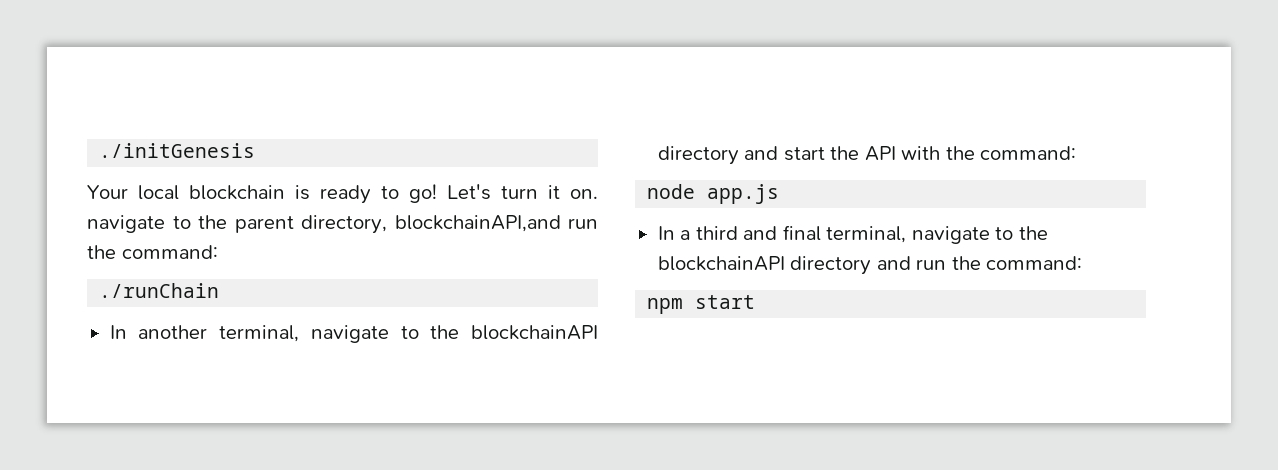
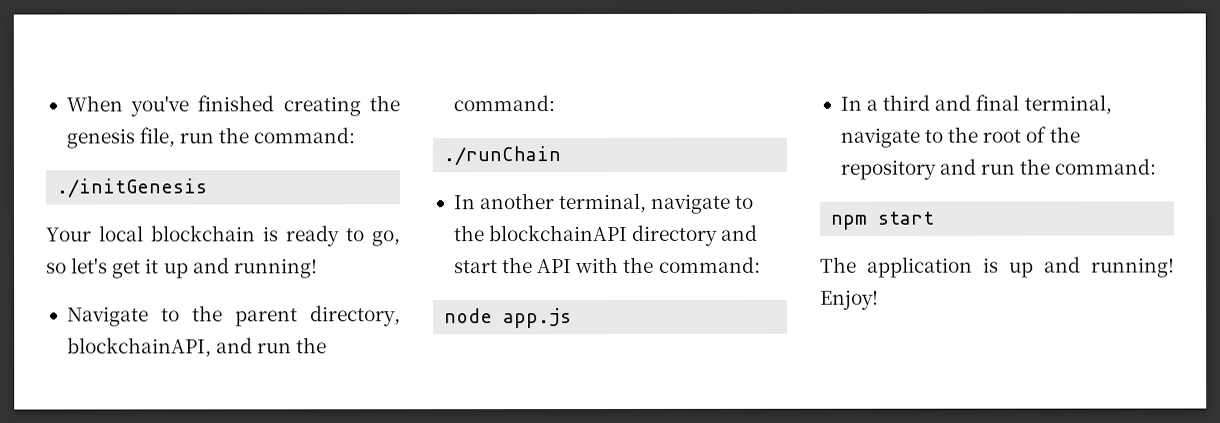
+ When you've finished creating the genesis file, run the command:
- Your local blockchain is ready to go! Let's turn it on. navigate to the parent directory, blockchainAPI,and run the command:
+ Your local blockchain is ready to go, so let's get it up and running!
+ Navigate to the parent directory, blockchainAPI, and run the command:
- In a third and final terminal, navigate to the blockchainAPI directory and run the command:
+ In a third and final terminal, navigate to the root of the repository and run the command:
+ The application is up and running! Enjoy!

